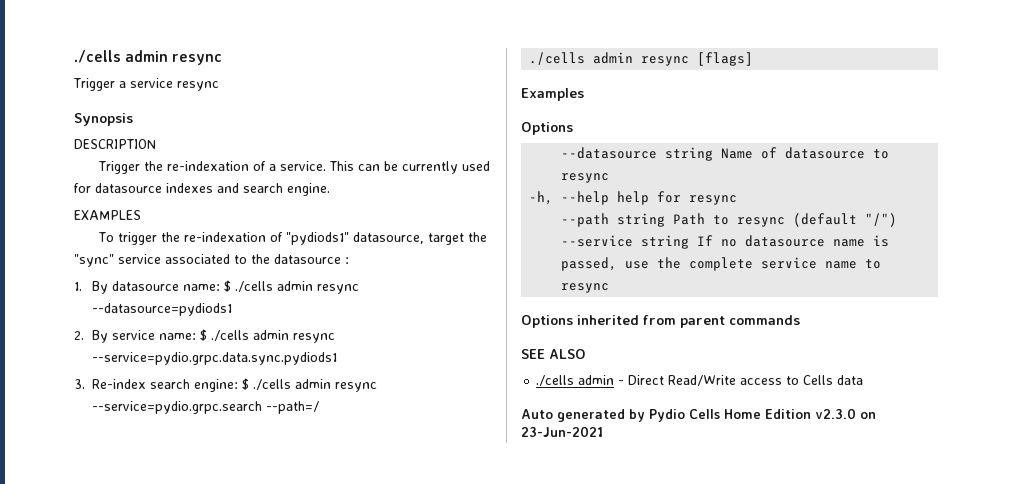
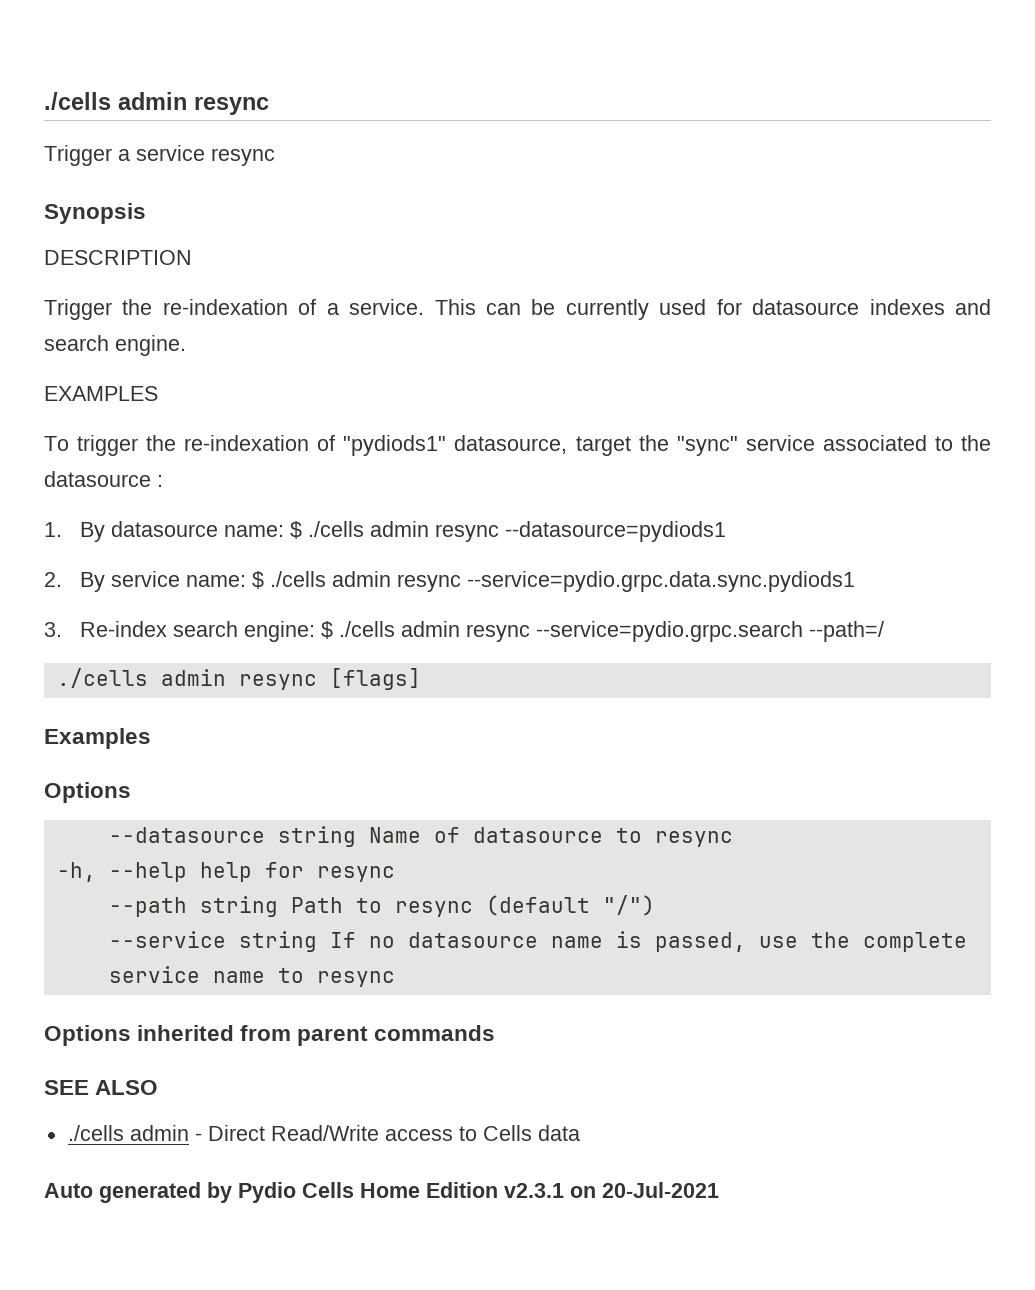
- Auto generated by Pydio Cells Home Edition v2.3.0 on 23-Jun-2021
+ Auto generated by Pydio Cells Home Edition v2.3.1 on 20-Jul-2021

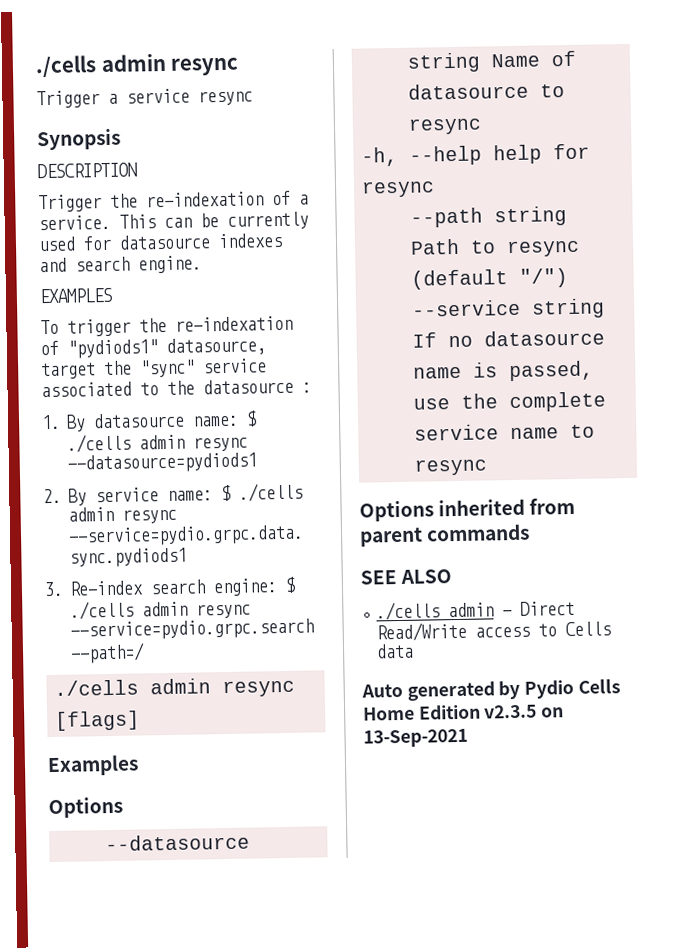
- Auto generated by Pydio Cells Home Edition v2.3.1 on 20-Jul-2021
+ Auto generated by Pydio Cells Home Edition v2.3.5 on 13-Sep-2021

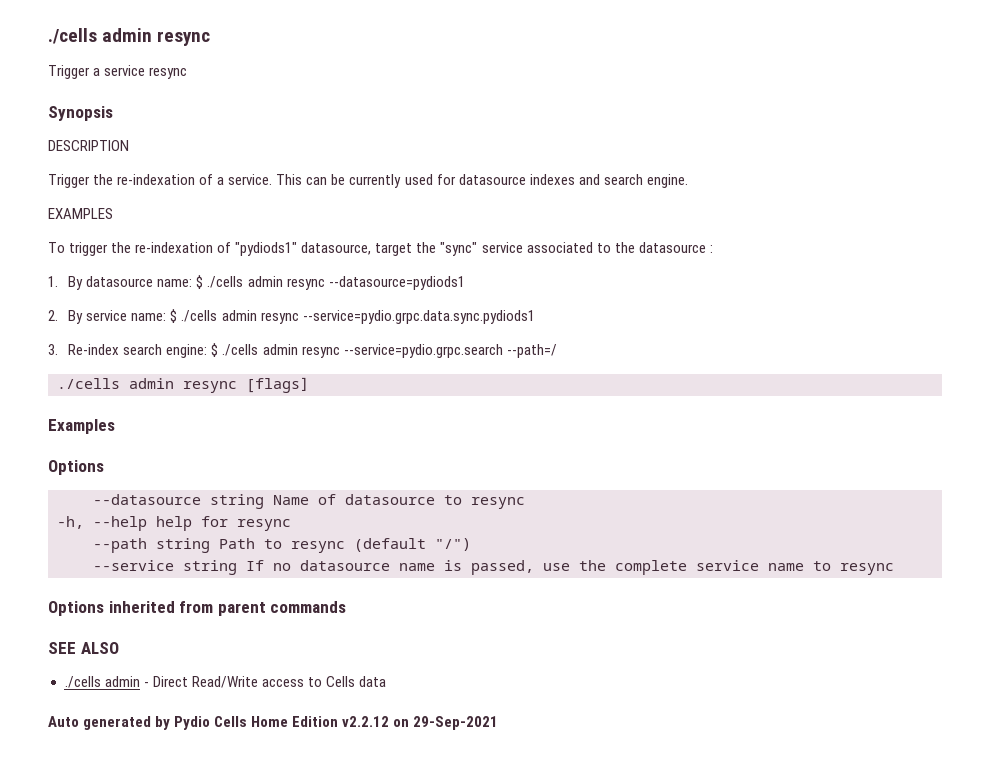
- Auto generated by Pydio Cells Home Edition v2.3.5 on 13-Sep-2021
+ Auto generated by Pydio Cells Home Edition v2.2.12 on 29-Sep-2021

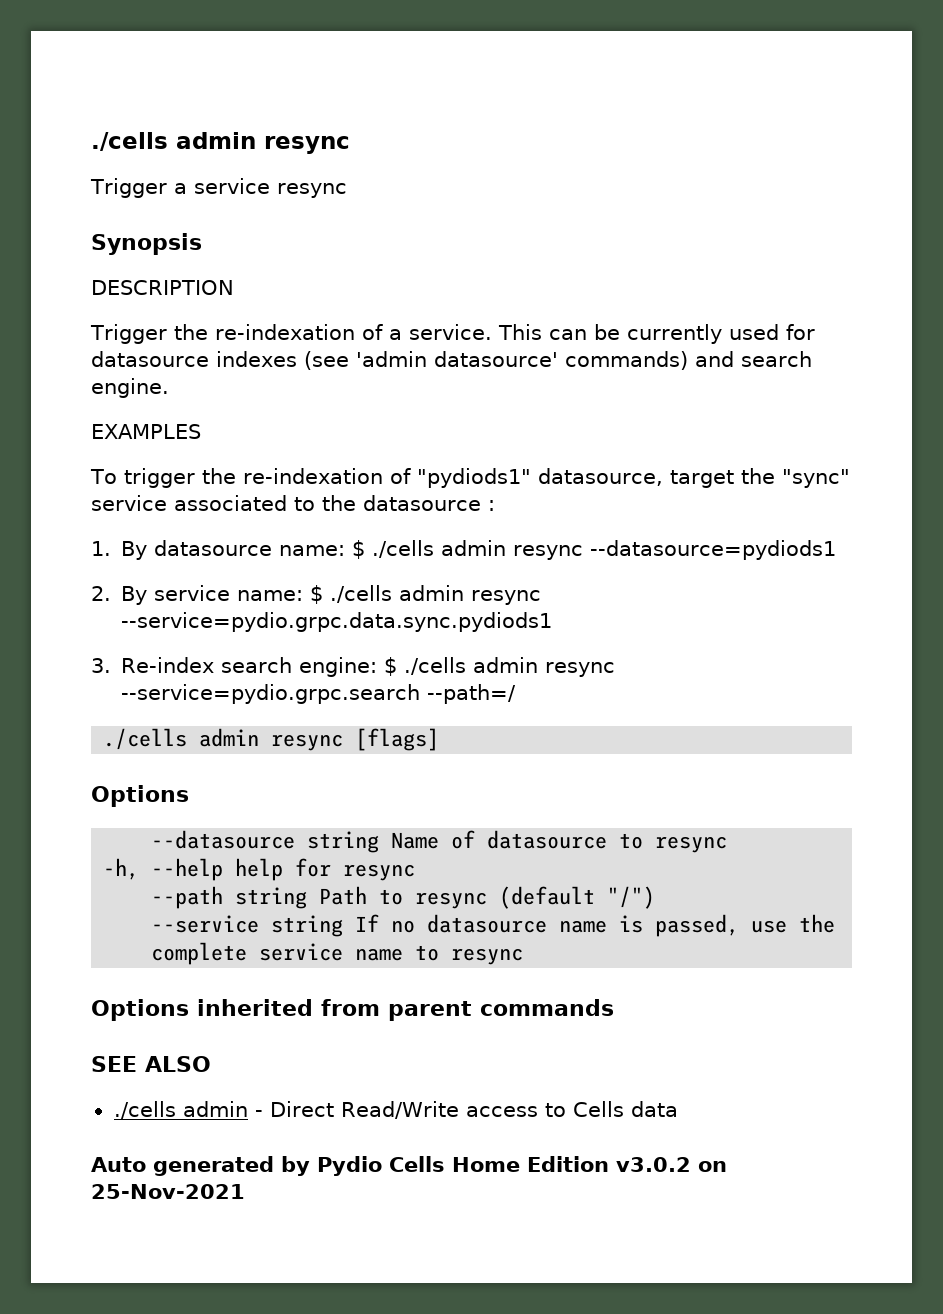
- This can be currently used for datasource indexes and search engine.
+ This can be currently used for datasource indexes (see 'admin datasource' commands) and search engine.
- Examples
- Auto generated by Pydio Cells Home Edition v2.2.12 on 29-Sep-2021
+ Auto generated by Pydio Cells Home Edition v3.0.2 on 25-Nov-2021

